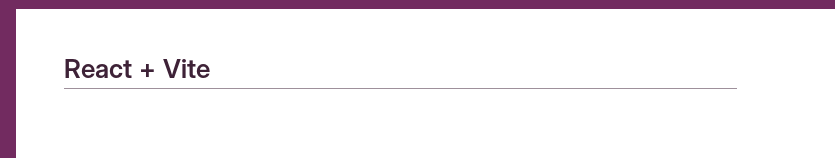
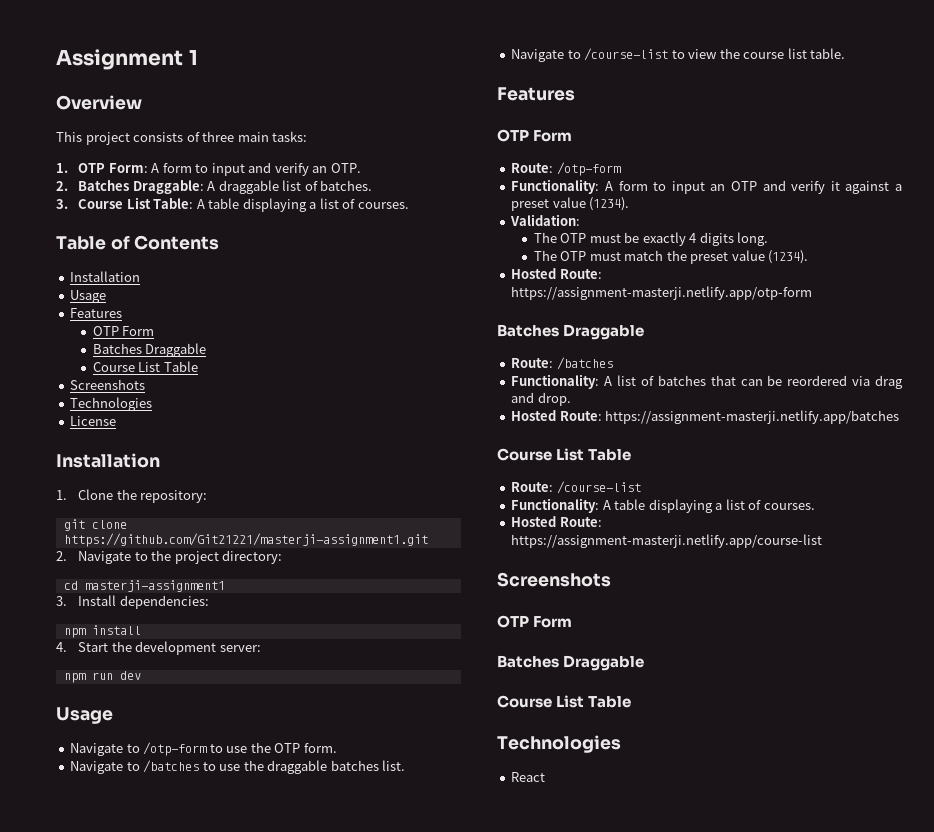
- React + Vite
+ Assignment 1
+ Overview
+ This project consists of three main tasks:
+ 1. OTP Form: A form to input and verify an OTP.
+ 2. Batches Draggable: A draggable list of batches.
+ 3. Course List Table: A table displaying a list of courses.
+ Table of Contents
+ Installation
+ Usage
+ Features
+ OTP Form
+ Batches Draggable
+ Course List Table
+ Screenshots
+ Technologies
+ License
+ Installation
+ 1. Clone the repository:
+ git clone https://github.com/Git21221/masterji-assignment1.git
+ 2. Navigate to the project directory:
+ cd masterji-assignment1
+ 3. Install dependencies:
+ npm install
+ 4. Start the development server:
+ npm run dev
+ Usage
+ Navigate to /otp-form to use the OTP form.
+ Navigate to /batches to use the draggable batches list.
+ Navigate to /course-list to view the course list table.
+ Features
+ OTP Form
+ Route: /otp-form
+ Functionality: A form to input an OTP and verify it against a preset value (1234).
+ Validation:
+ The OTP must be exactly 4 digits long.
+ The OTP must match the preset value (1234).
+ Hosted Route: https://assignment-masterji.netlify.app/otp-form
+ Batches Draggable
+ Route: /batches
+ Functionality: A list of batches that can be reordered via drag and drop.
+ Hosted Route: https://assignment-masterji.netlify.app/batches
+ Course List Table
+ Route: /course-list
+ Functionality: A table displaying a list of courses.
+ Hosted Route: https://assignment-masterji.netlify.app/course-list
+ Screenshots
+ OTP Form
+ Batches Draggable
+ Course List Table
+ Technologies
+ React

